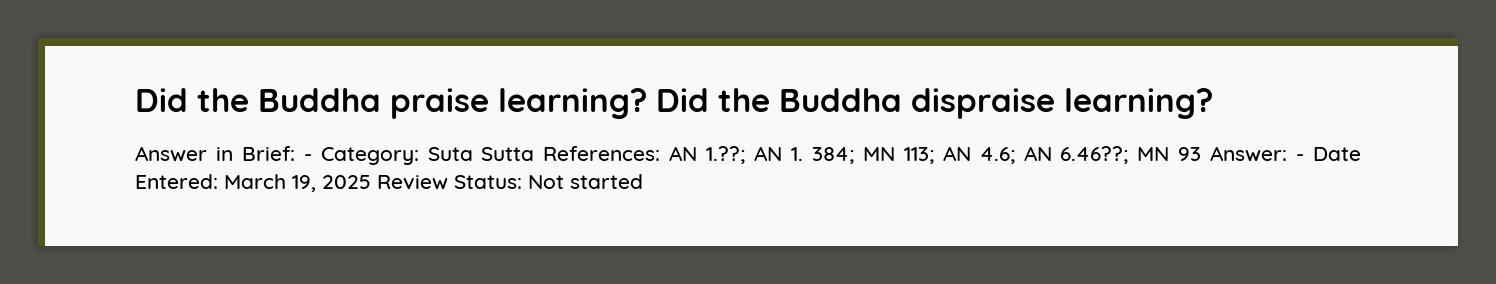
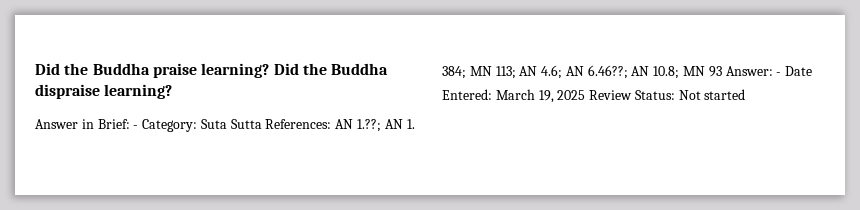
- Answer in Brief: - Category: Suta Sutta References: AN 1.??; AN 1. 384; MN 113; AN 4.6; AN 6.46??; MN 93 Answer: - Date Entered: March 19, 2025 Review Status: Not started
+ Answer in Brief: - Category: Suta Sutta References: AN 1.??; AN 1. 384; MN 113; AN 4.6; AN 6.46??; AN 10.8; MN 93 Answer: - Date Entered: March 19, 2025 Review Status: Not started

